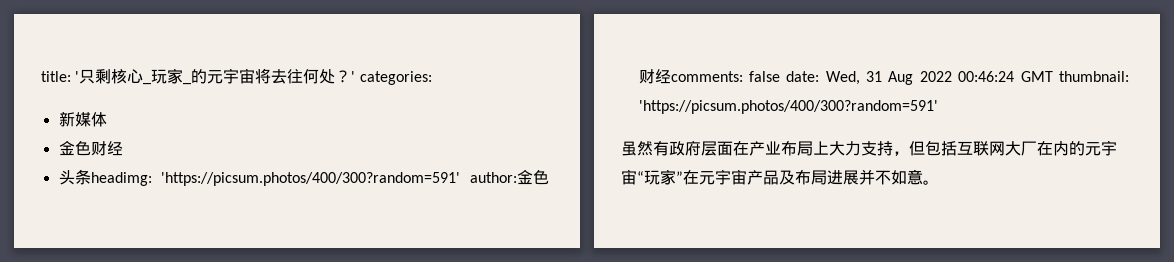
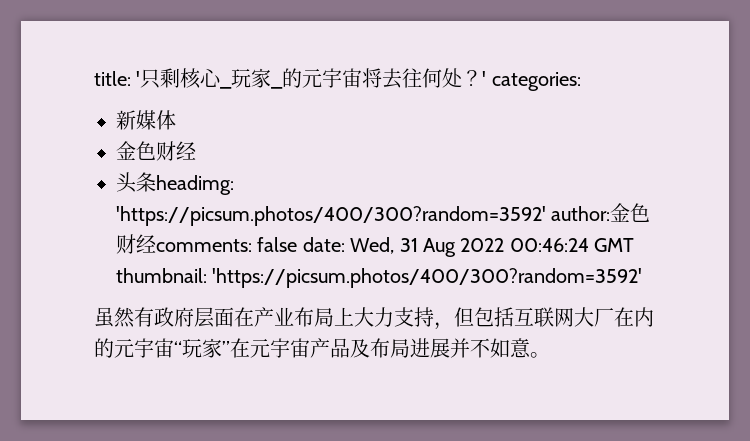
- 头条headimg: 'https://picsum.photos/400/300?random=591' author:金色财经comments: false date: Wed, 31 Aug 2022 00:46:24 GMT thumbnail: 'https://picsum.photos/400/300?random=591'
+ 头条headimg: 'https://picsum.photos/400/300?random=3592' author:金色财经comments: false date: Wed, 31 Aug 2022 00:46:24 GMT thumbnail: 'https://picsum.photos/400/300?random=3592'

